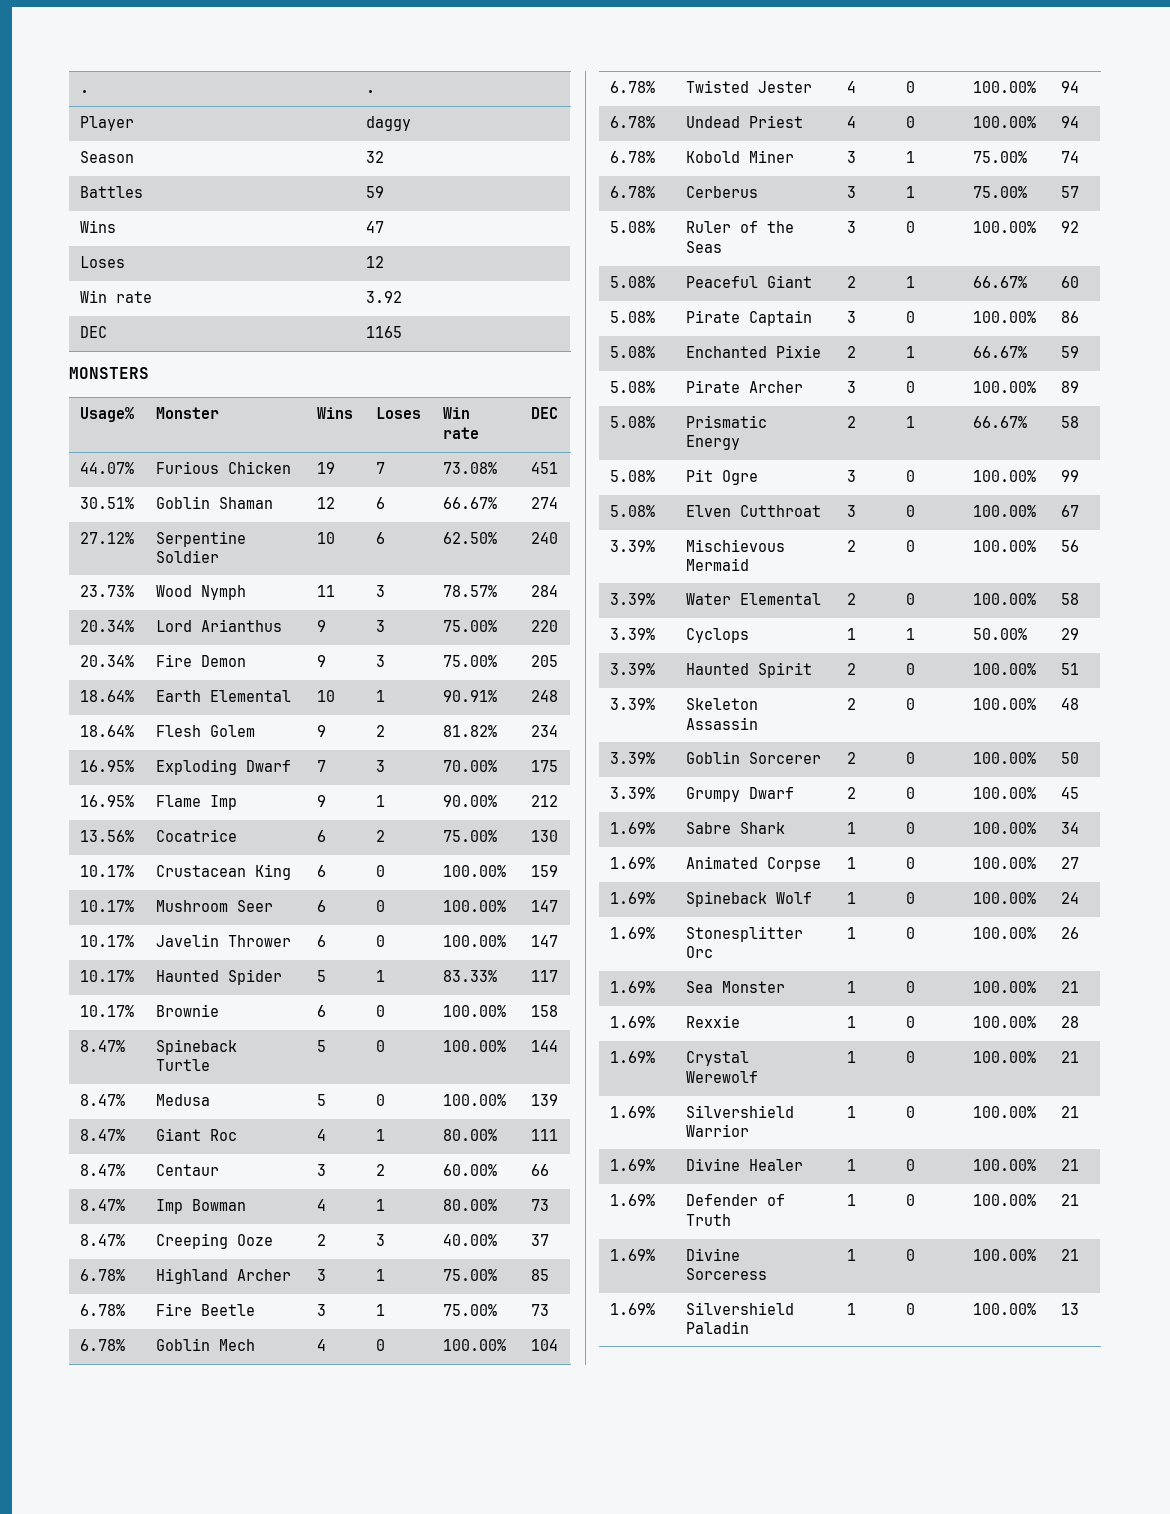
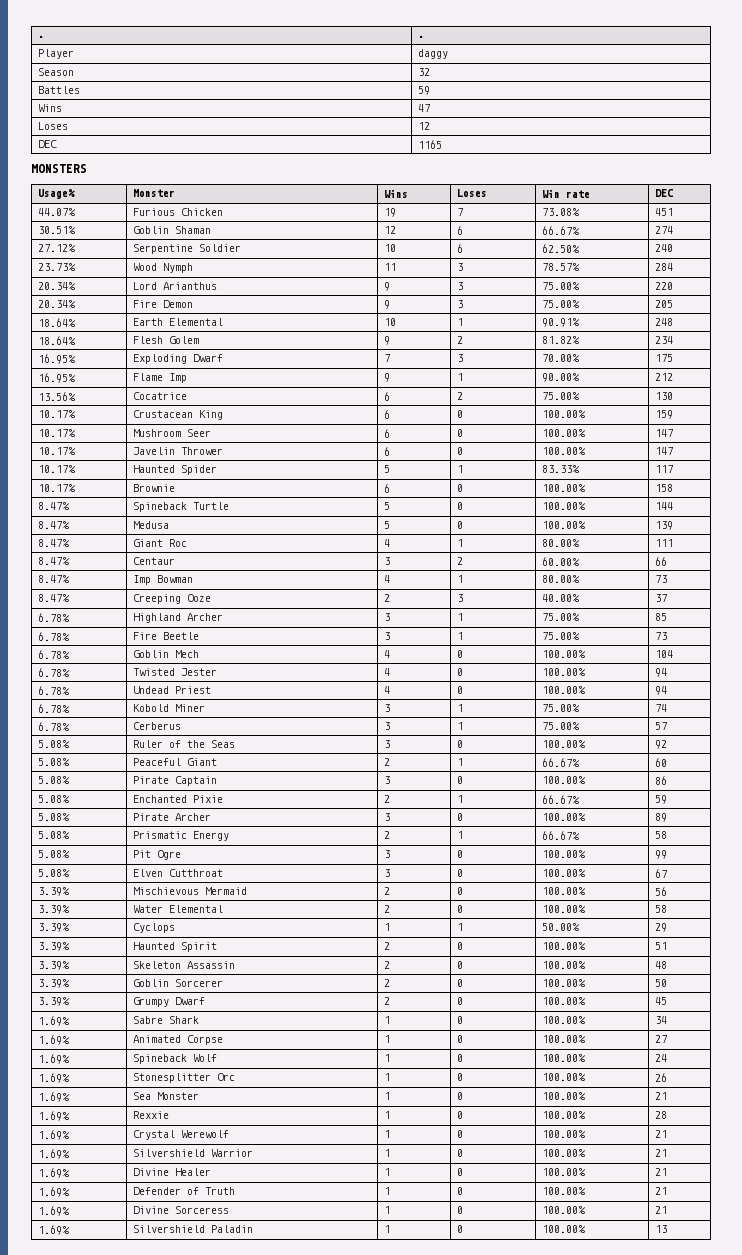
- Win rate | 3.92

